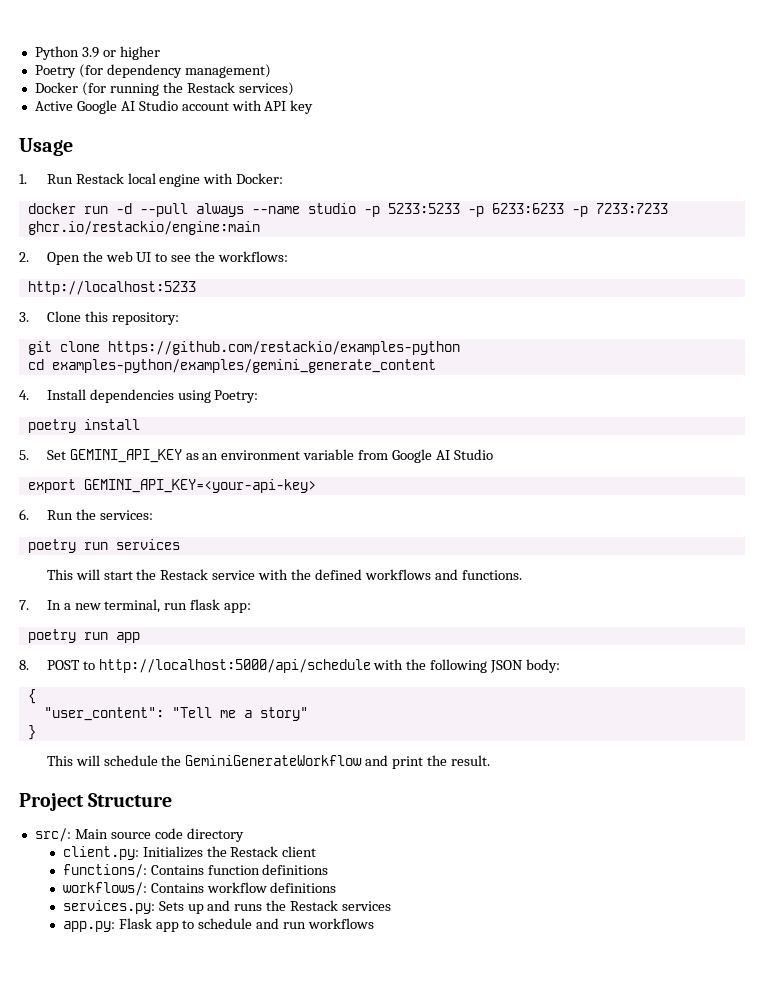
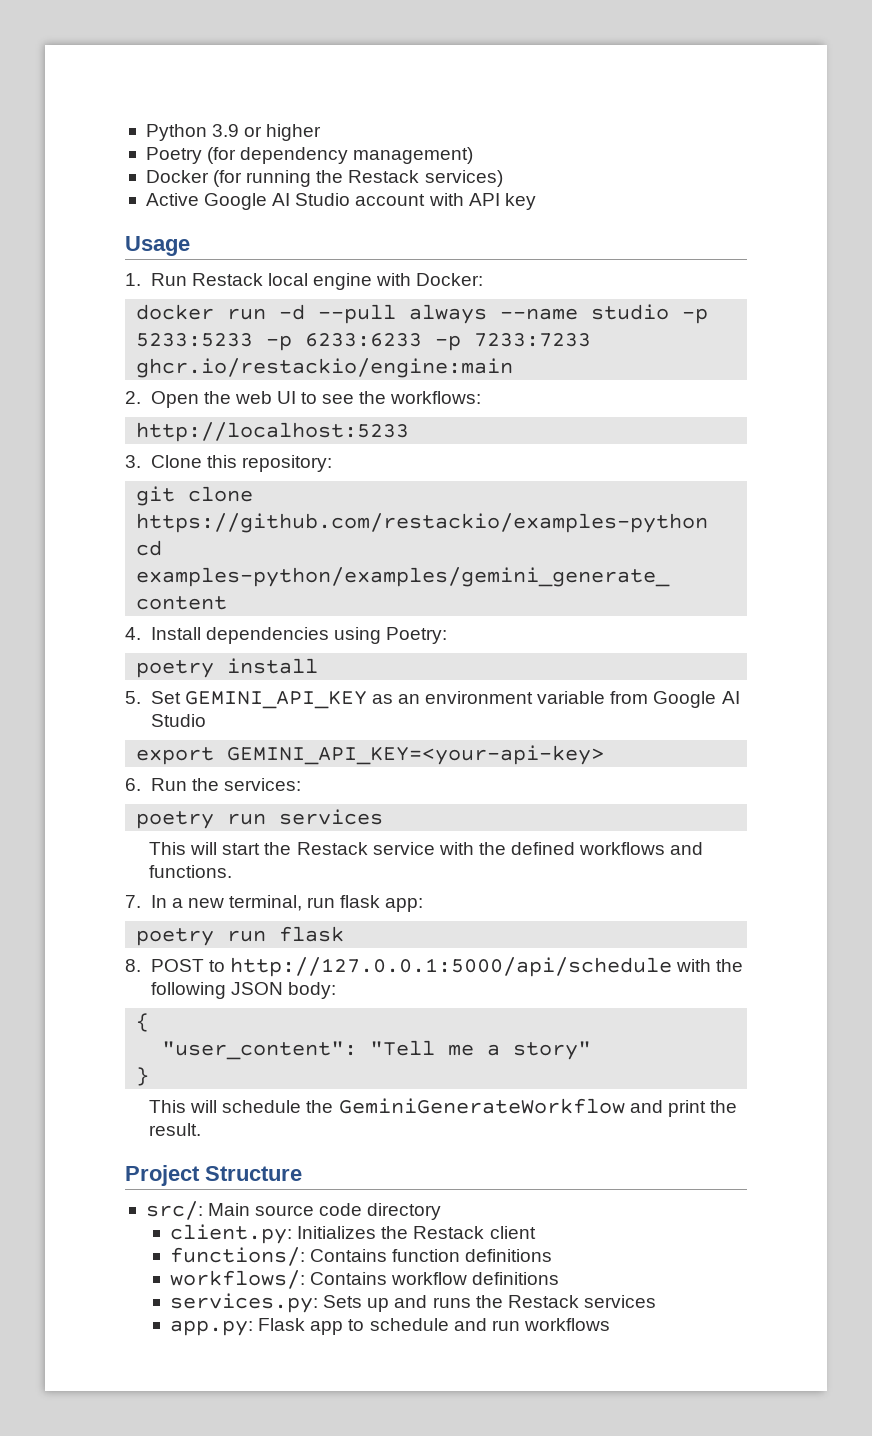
- poetry run app
+ poetry run flask
- 8. POST to http://localhost:5000/api/schedule with the following JSON body:
+ 8. POST to http://127.0.0.1:5000/api/schedule with the following JSON body:

